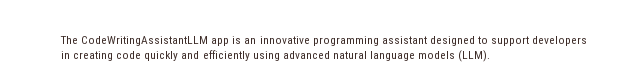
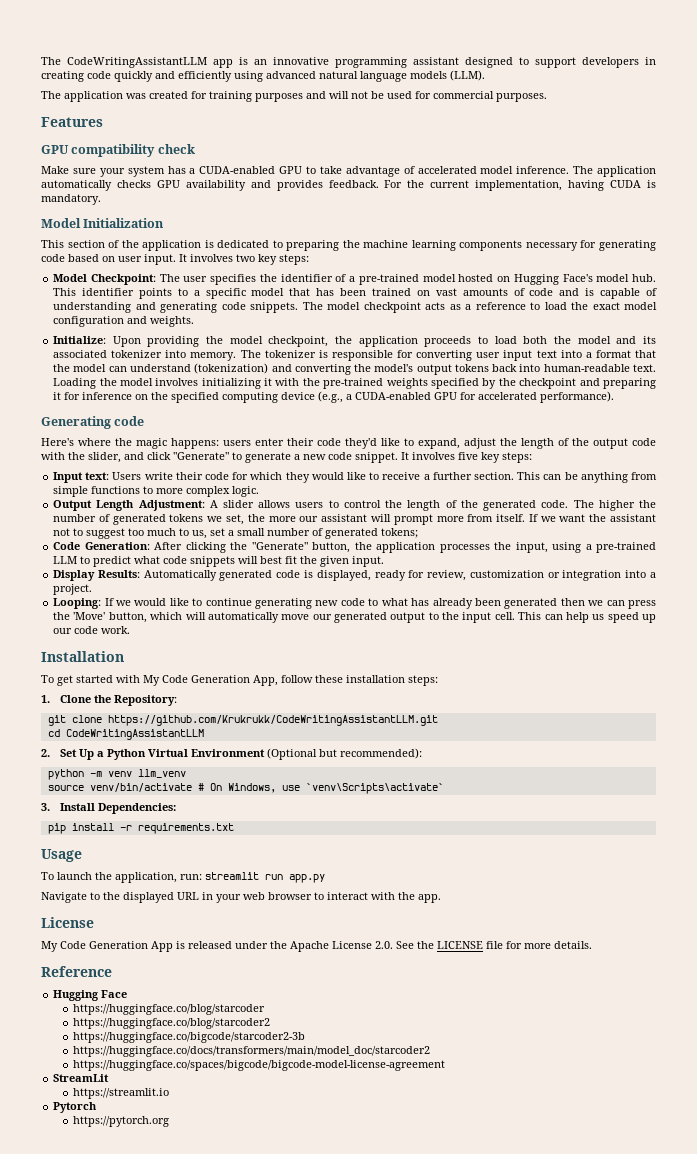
+ The application was created for training purposes and will not be used for commercial purposes.
+ Features
+ GPU compatibility check
+ Make sure your system has a CUDA-enabled GPU to take advantage of accelerated model inference. The application automatically checks GPU availability and provides feedback. For the current implementation, having CUDA is mandatory.
+ Model Initialization
+ This section of the application is dedicated to preparing the machine learning components necessary for generating code based on user input. It involves two key steps:
+ Model Checkpoint: The user specifies the identifier of a pre-trained model hosted on Hugging Face's model hub. This identifier points to a specific model that has been trained on vast amounts of code and is capable of understanding and generating code snippets. The model checkpoint acts as a reference to load the exact model configuration and weights.
+ Initialize: Upon providing the model checkpoint, the application proceeds to load both the model and its associated tokenizer into memory. The tokenizer is responsible for converting user input text into a format that the model can understand (tokenization) and converting the model's output tokens back into human-readable text. Loading the model involves initializing it with the pre-trained weights specified by the checkpoint and preparing it for inference on the specified computing device (e.g., a CUDA-enabled GPU for accelerated performance).
+ Generating code
+ Here's where the magic happens: users enter their code they'd like to expand, adjust the length of the output code with the slider, and click "Generate" to generate a new code snippet. It involves five key steps:
+ Input text: Users write their code for which they would like to receive a further section. This can be anything from simple functions to more complex logic.
+ Output Length Adjustment: A slider allows users to control the length of the generated code. The higher the number of generated tokens we set, the more our assistant will prompt more from itself. If we want the assistant not to suggest too much to us, set a small number of generated tokens;
+ Code Generation: After clicking the "Generate" button, the application processes the input, using a pre-trained LLM to predict what code snippets will best fit the given input.
+ Display Results: Automatically generated code is displayed, ready for review, customization or integration into a project.
+ Looping: If we would like to continue generating new code to what has already been generated then we can press the 'Move' button, which will automatically move our generated output to the input cell. This can help us speed up our code work.
+ Installation
+ To get started with My Code Generation App, follow these installation steps:
+ 1. Clone the Repository:
+ git clone https://github.com/Krukrukk/CodeWritingAssistantLLM.git
+ cd CodeWritingAssistantLLM
+ 2. Set Up a Python Virtual Environment (Optional but recommended):
+ python -m venv llm_venv
+ source venv/bin/activate # On Windows, use `venv\Scripts\activate`
+ 3. Install Dependencies:
+ pip install -r requirements.txt
+ Usage
+ To launch the application, run: streamlit run app.py
+ Navigate to the displayed URL in your web browser to interact with the app.
+ License
+ My Code Generation App is released under the Apache License 2.0. See the LICENSE file for more details.
+ Reference
+ Hugging Face
+ https://huggingface.co/blog/starcoder
+ https://huggingface.co/blog/starcoder2
+ https://huggingface.co/bigcode/starcoder2-3b
+ https://huggingface.co/docs/transformers/main/model_doc/starcoder2
+ https://huggingface.co/spaces/bigcode/bigcode-model-license-agreement
+ StreamLit
+ https://streamlit.io
+ Pytorch
+ https://pytorch.org

